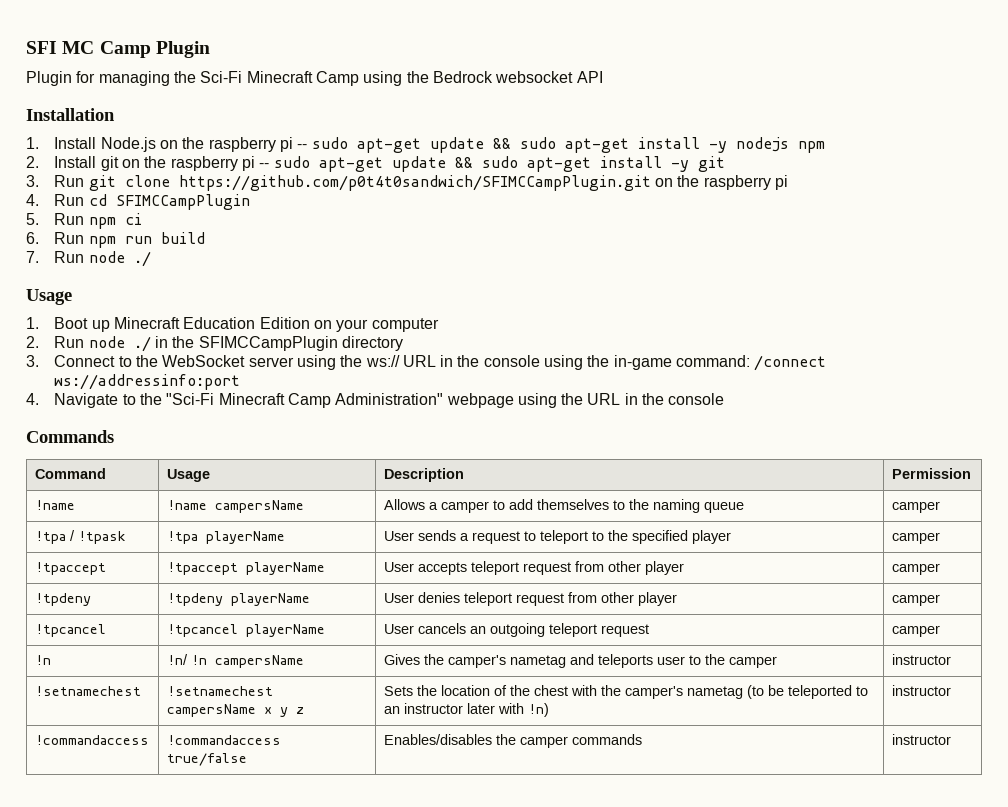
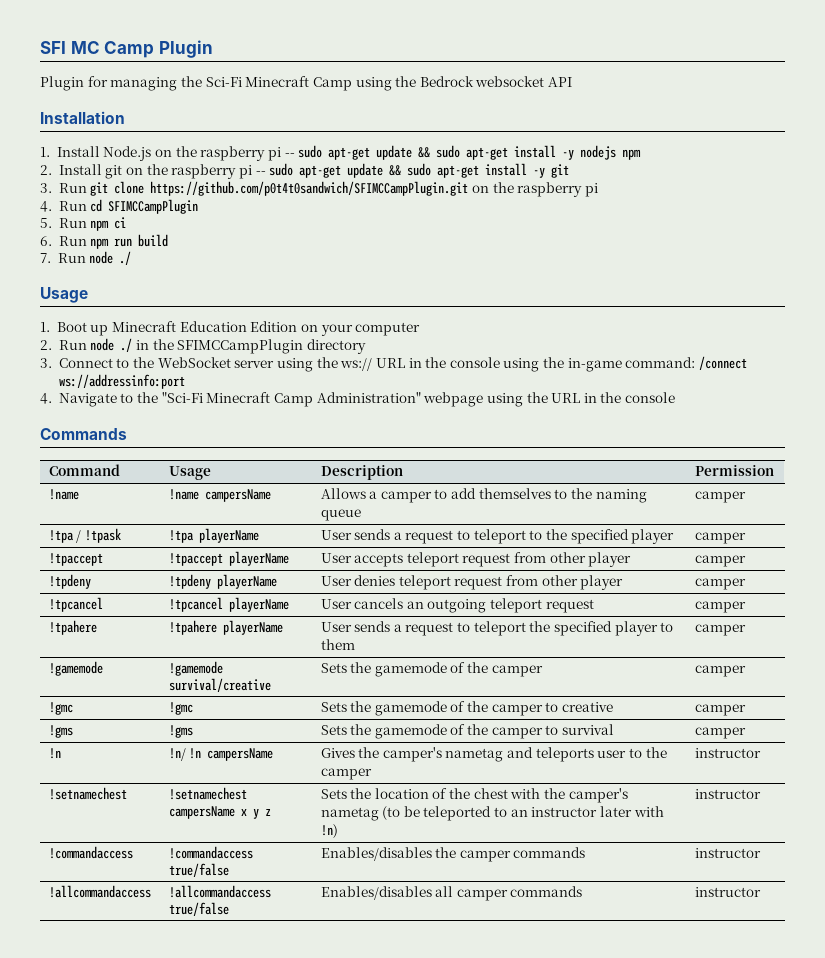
+ !tpahere | !tpahere playerName | User sends a request to teleport the specified player to them | camper
+ !gamemode | !gamemode survival/creative | Sets the gamemode of the camper | camper
+ !gmc | !gmc | Sets the gamemode of the camper to creative | camper
+ !gms | !gms | Sets the gamemode of the camper to survival | camper
+ !allcommandaccess | !allcommandaccess true/false | Enables/disables all camper commands | instructor

